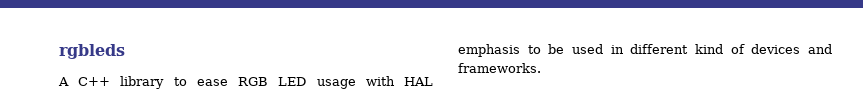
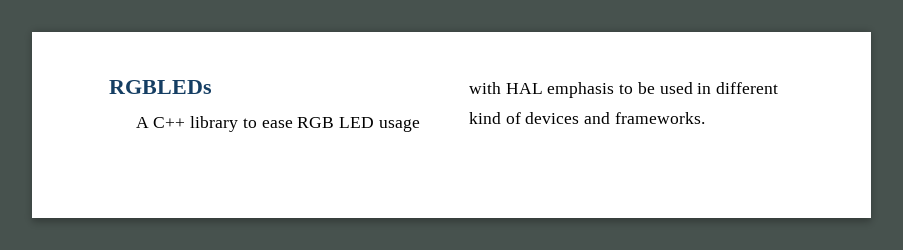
- rgbleds
+ RGBLEDs

